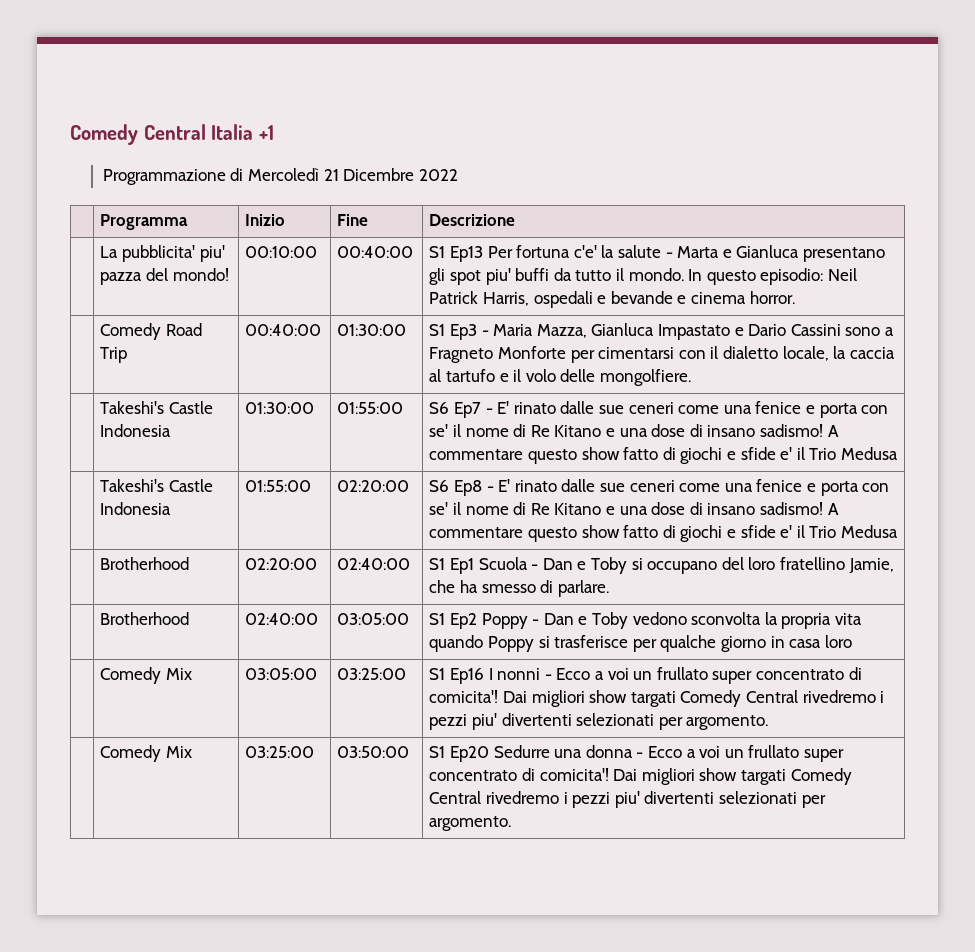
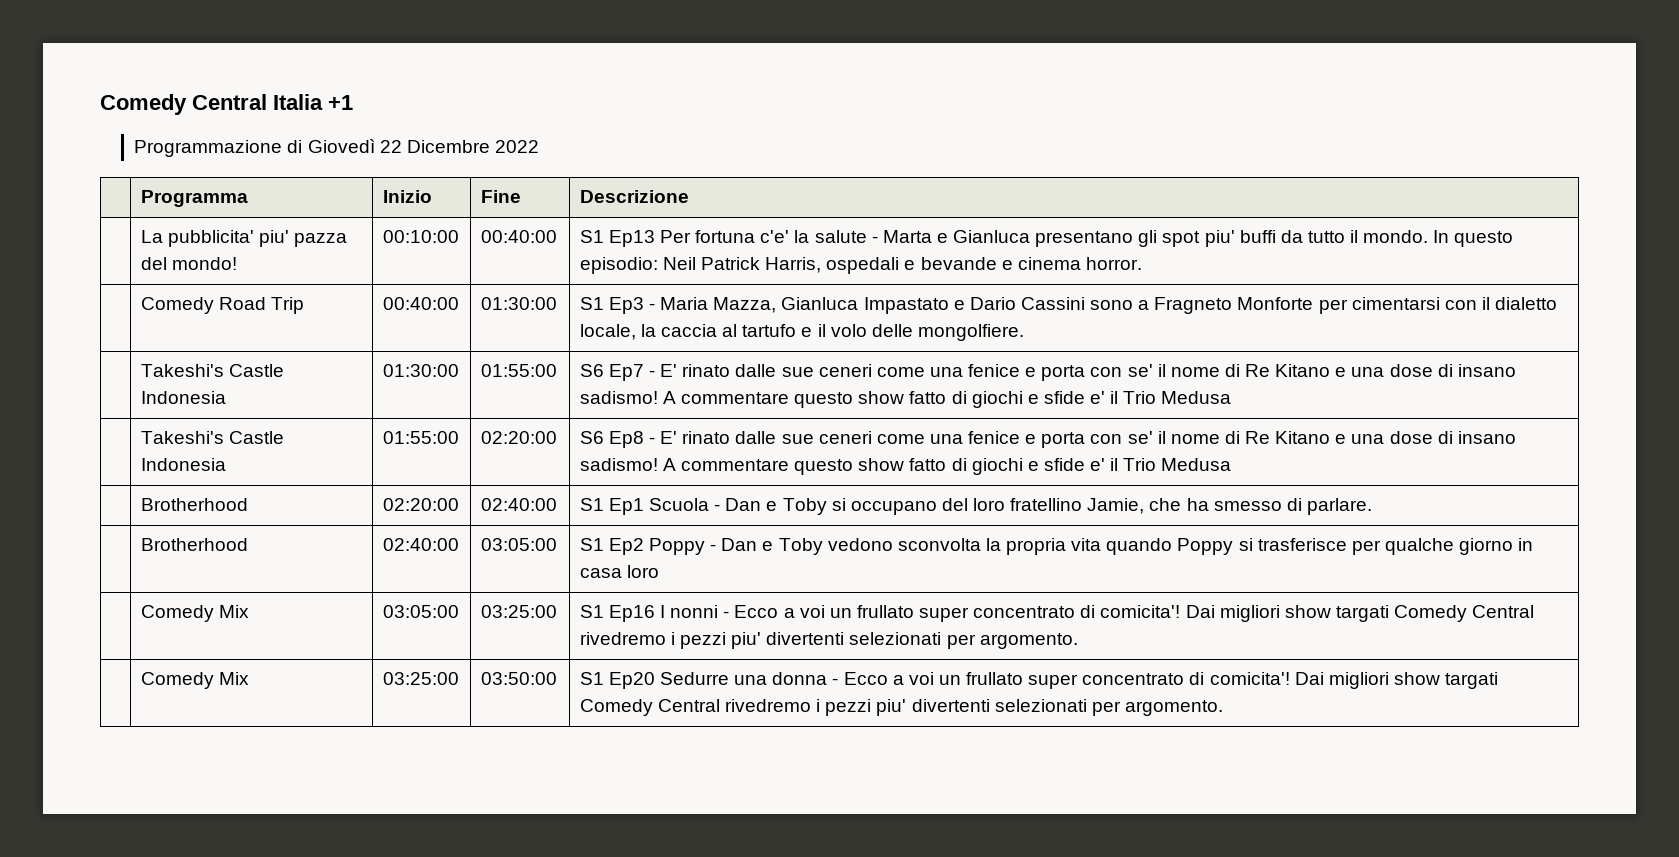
- Programmazione di Mercoledì 21 Dicembre 2022
+ Programmazione di Giovedì 22 Dicembre 2022

